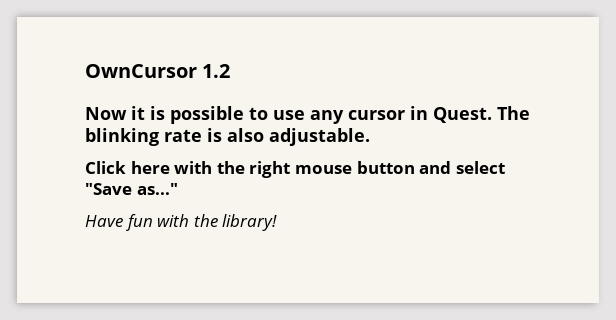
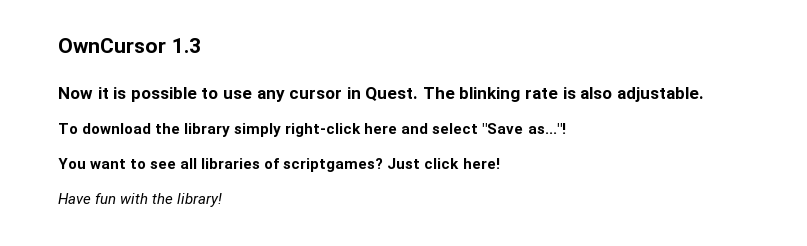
- OwnCursor 1.2
+ OwnCursor 1.3
- Click here with the right mouse button and select "Save as..."
+ To download the library simply right-click here and select "Save as..."!
+ You want to see all libraries of scriptgames? Just click here!

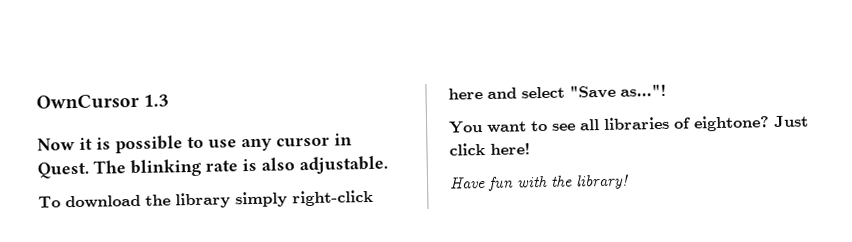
- You want to see all libraries of scriptgames?
+ You want to see all libraries of eightone?

